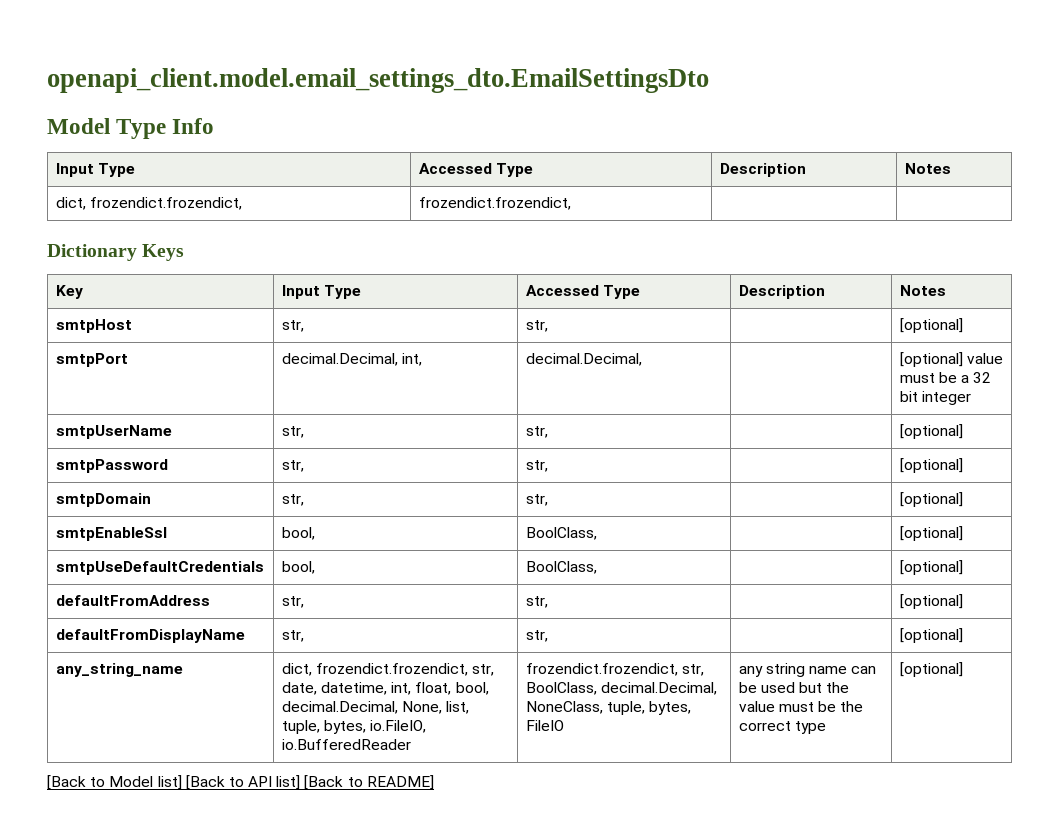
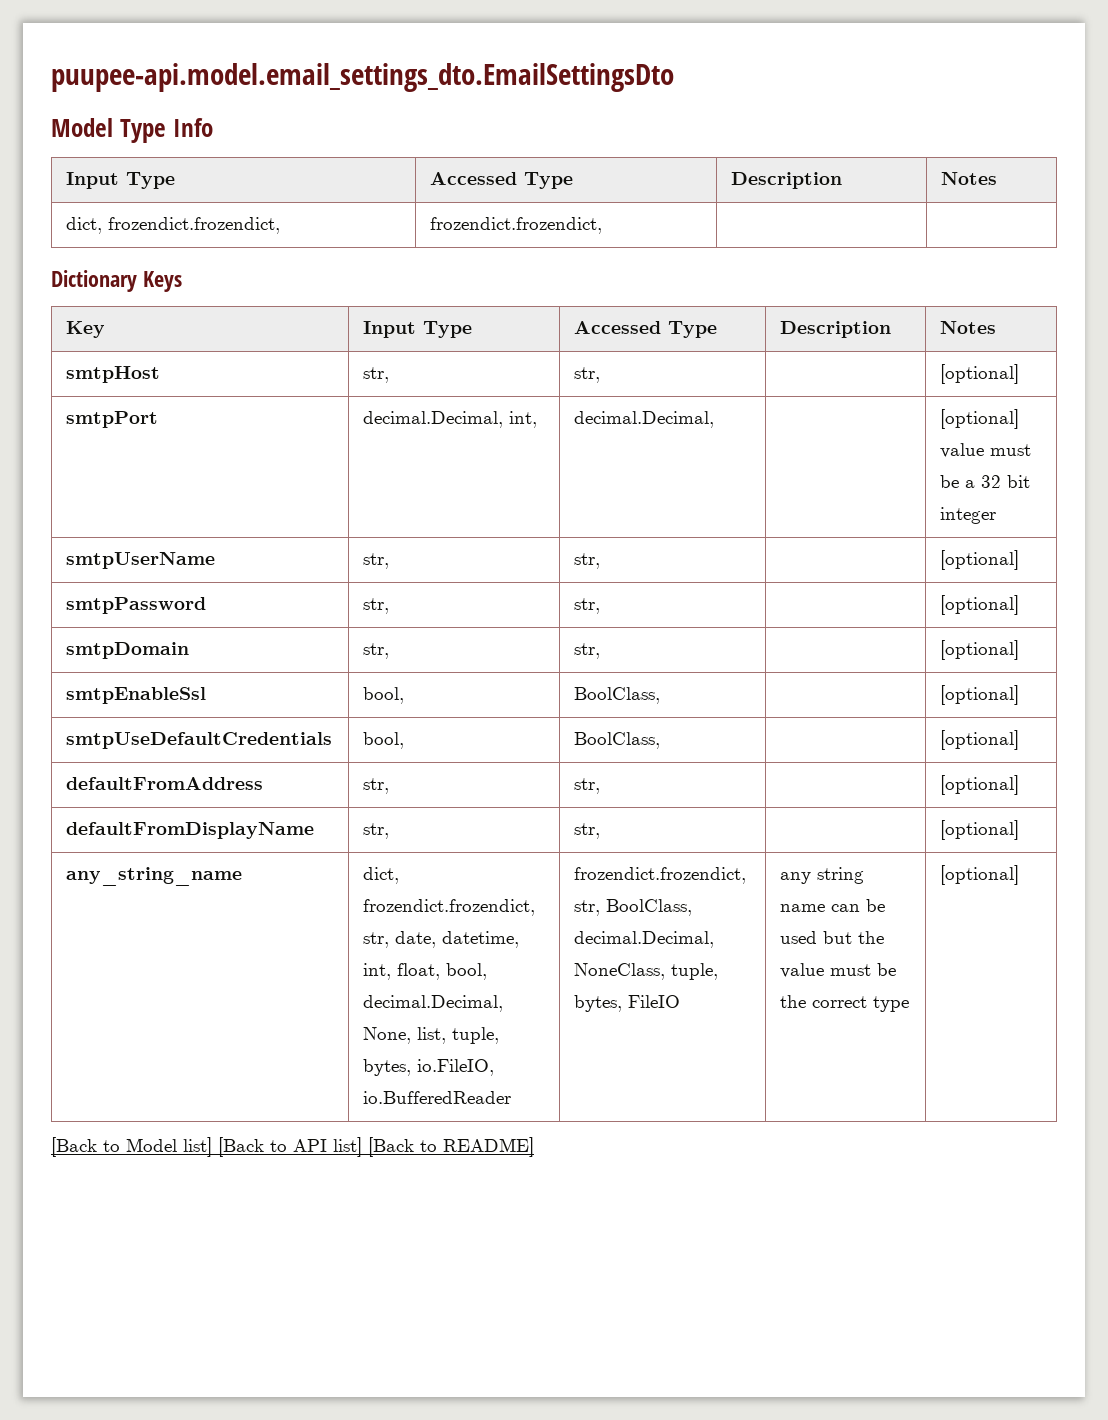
- openapi_client.model.email_settings_dto.EmailSettingsDto
+ puupee-api.model.email_settings_dto.EmailSettingsDto

